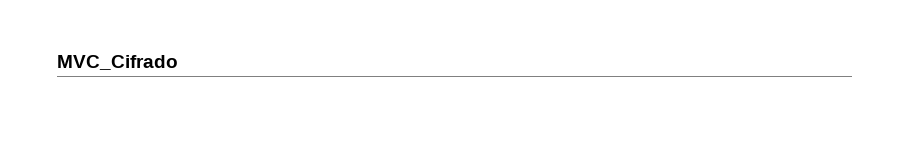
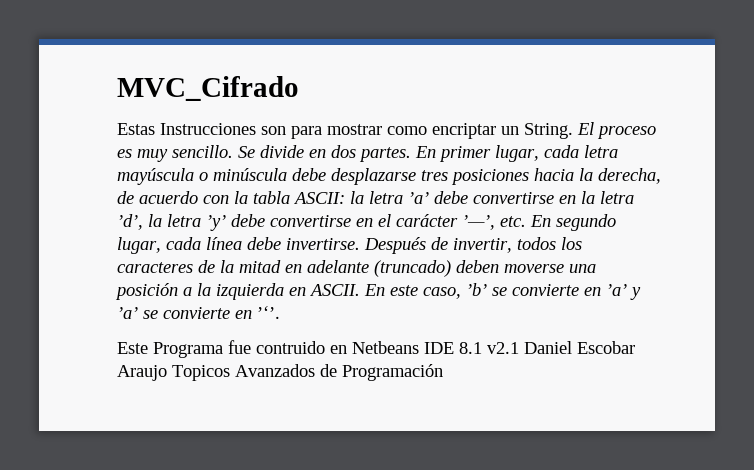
+ Estas Instrucciones son para mostrar como encriptar un String. El proceso es muy sencillo. Se divide en dos partes. En primer lugar, cada letra mayúscula o minúscula debe desplazarse tres posiciones hacia la derecha, de acuerdo con la tabla ASCII: la letra ’a’ debe convertirse en la letra ’d’, la letra ’y’ debe convertirse en el carácter ’—’, etc. En segundo lugar, cada línea debe invertirse. Después de invertir, todos los caracteres de la mitad en adelante (truncado) deben moverse una posición a la izquierda en ASCII. En este caso, ’b’ se convierte en ’a’ y ’a’ se convierte en ’‘’.
+ Este Programa fue contruido en Netbeans IDE 8.1 v2.1 Daniel Escobar Araujo Topicos Avanzados de Programación

